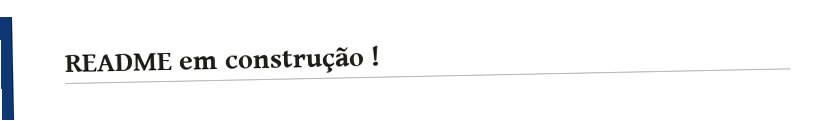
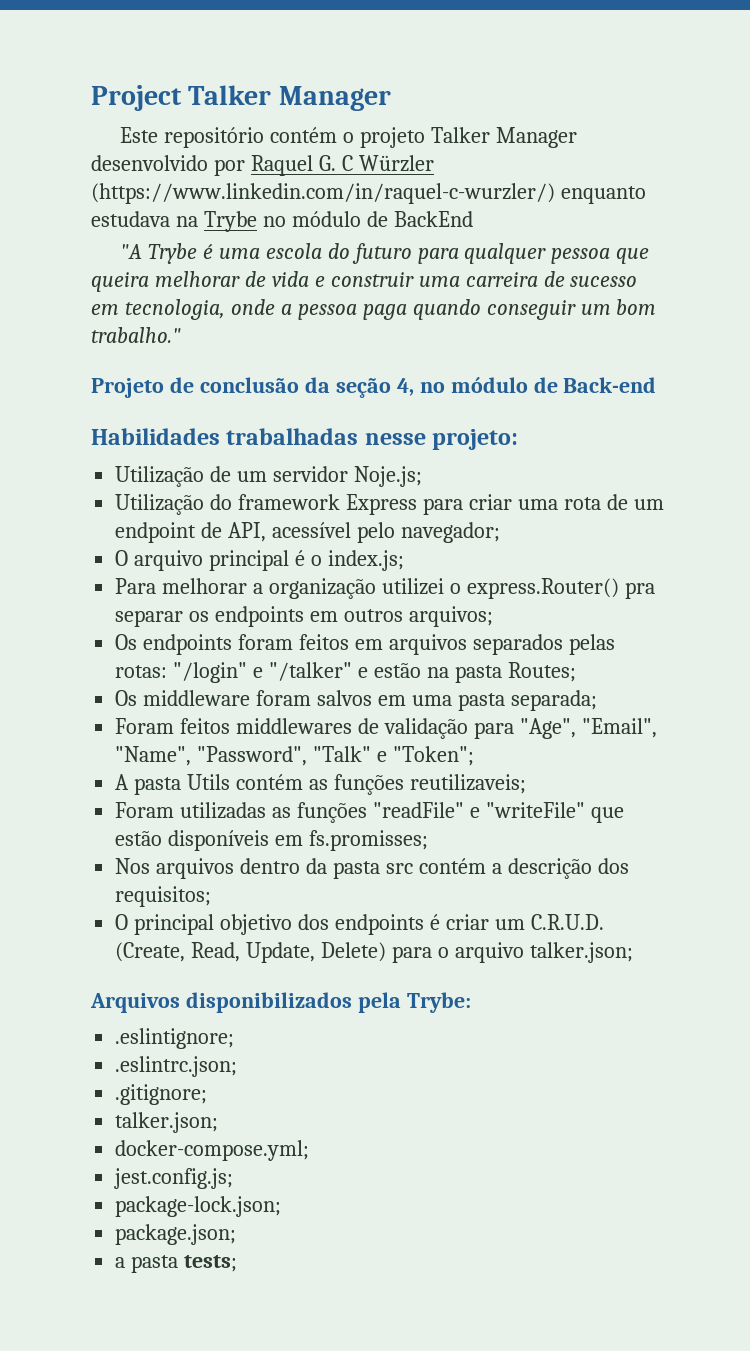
- README em construção !
+ Project Talker Manager
+ Este repositório contém o projeto Talker Manager desenvolvido por Raquel G. C Würzler (https://www.linkedin.com/in/raquel-c-wurzler/) enquanto estudava na Trybe no módulo de BackEnd
+ "A Trybe é uma escola do futuro para qualquer pessoa que queira melhorar de vida e construir uma carreira de sucesso em tecnologia, onde a pessoa paga quando conseguir um bom trabalho."
+ Projeto de conclusão da seção 4, no módulo de Back-end
+ Habilidades trabalhadas nesse projeto:
+ Utilização de um servidor Noje.js;
+ Utilização do framework Express para criar uma rota de um endpoint de API, acessível pelo navegador;
+ O arquivo principal é o index.js;
+ Para melhorar a organização utilizei o express.Router() pra separar os endpoints em outros arquivos;
+ Os endpoints foram feitos em arquivos separados pelas rotas: "/login" e "/talker" e estão na pasta Routes;
+ Os middleware foram salvos em uma pasta separada;
+ Foram feitos middlewares de validação para "Age", "Email", "Name", "Password", "Talk" e "Token";
+ A pasta Utils contém as funções reutilizaveis;
+ Foram utilizadas as funções "readFile" e "writeFile" que estão disponíveis em fs.promisses;
+ Nos arquivos dentro da pasta src contém a descrição dos requisitos;
+ O principal objetivo dos endpoints é criar um C.R.U.D. (Create, Read, Update, Delete) para o arquivo talker.json;
+ Arquivos disponibilizados pela Trybe:
+ .eslintignore;
+ .eslintrc.json;
+ .gitignore;
+ talker.json;
+ docker-compose.yml;
+ jest.config.js;
+ package-lock.json;
+ package.json;
+ a pasta tests;

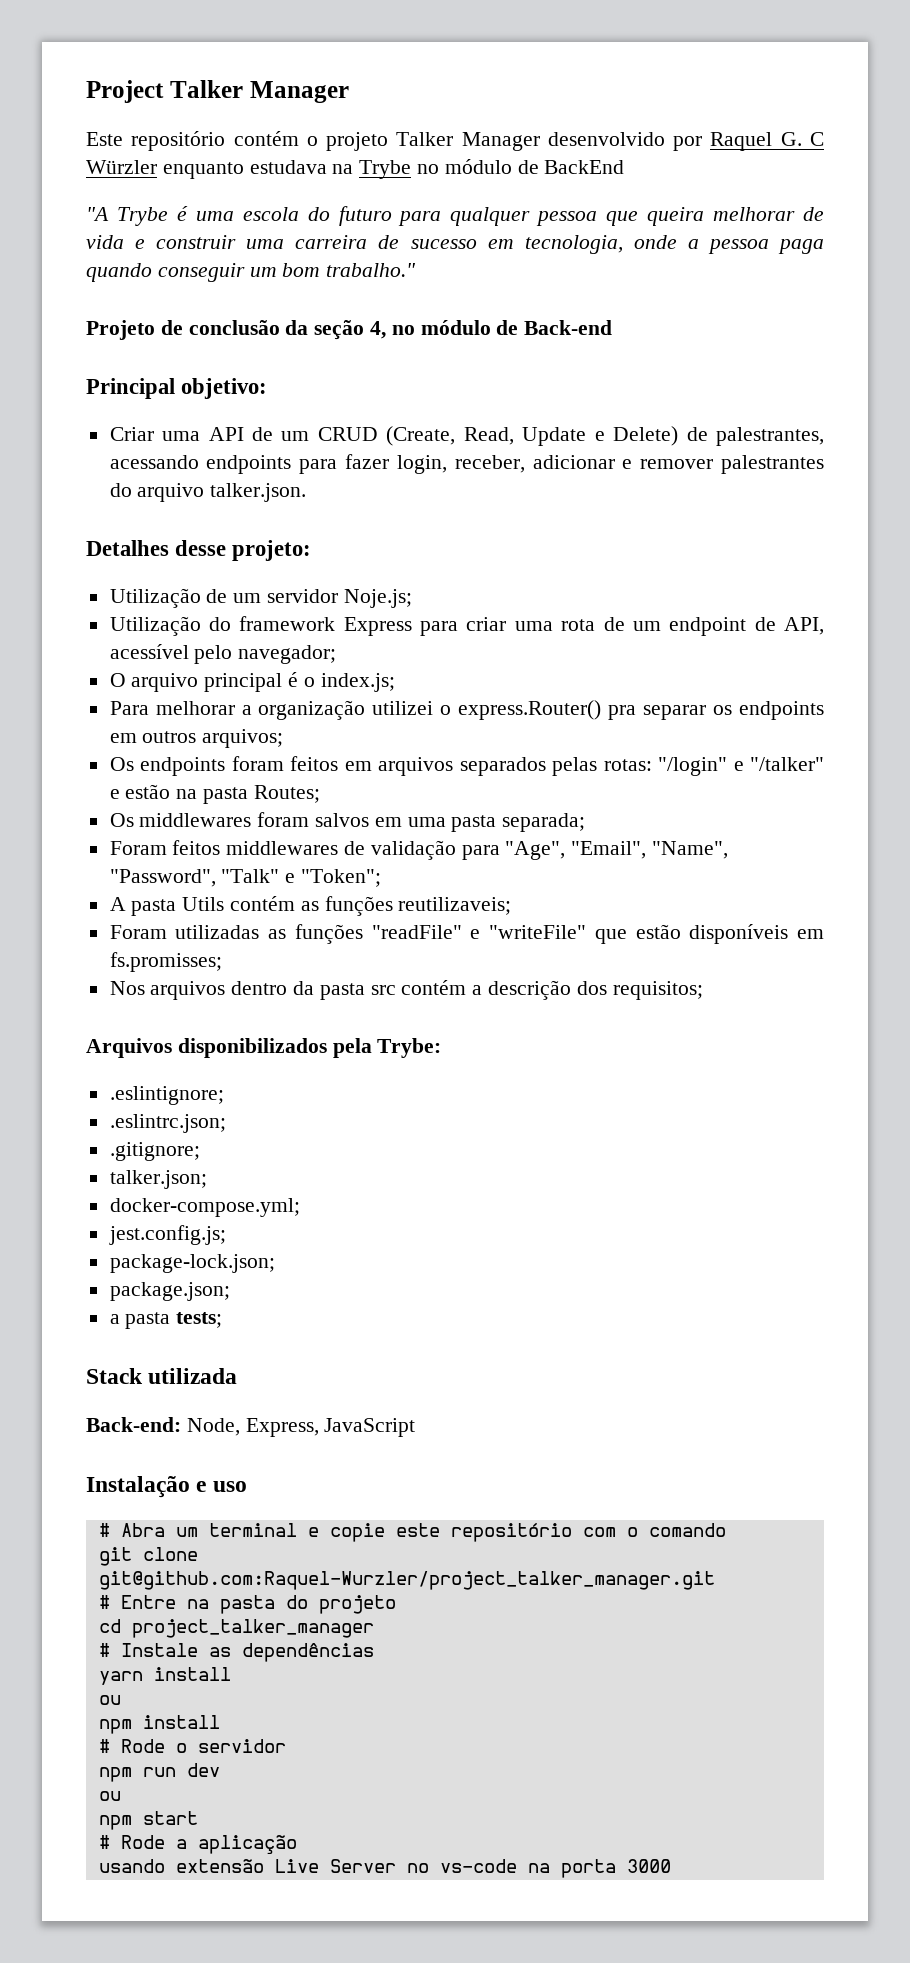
- Este repositório contém o projeto Talker Manager desenvolvido por Raquel G. C Würzler (https://www.linkedin.com/in/raquel-c-wurzler/) enquanto estudava na Trybe no módulo de BackEnd
+ Este repositório contém o projeto Talker Manager desenvolvido por Raquel G. C Würzler enquanto estudava na Trybe no módulo de BackEnd
- Habilidades trabalhadas nesse projeto:
+ Principal objetivo:
+ Criar uma API de um CRUD (Create, Read, Update e Delete) de palestrantes, acessando endpoints para fazer login, receber, adicionar e remover palestrantes do arquivo talker.json.
+ Detalhes desse projeto:
- Os middleware foram salvos em uma pasta separada;
+ Os middlewares foram salvos em uma pasta separada;
- O principal objetivo dos endpoints é criar um C.R.U.D. (Create, Read, Update, Delete) para o arquivo talker.json;
+ Stack utilizada
+ Back-end: Node, Express, JavaScript
+ Instalação e uso
+ # Abra um terminal e copie este repositório com o comando
+ git clone git@github.com:Raquel-Wurzler/project_talker_manager.git
+ # Entre na pasta do projeto
+ cd project_talker_manager
+ # Instale as dependências
+ yarn install
+ ou
+ npm install
+ # Rode o servidor
+ npm run dev
+ ou
+ npm start
+ # Rode a aplicação
+ usando extensão Live Server no vs-code na porta 3000

